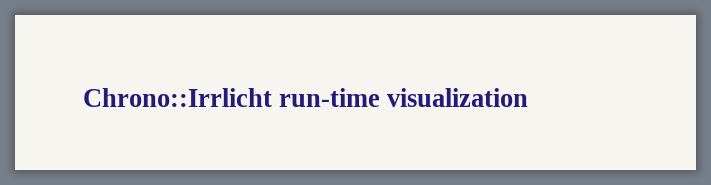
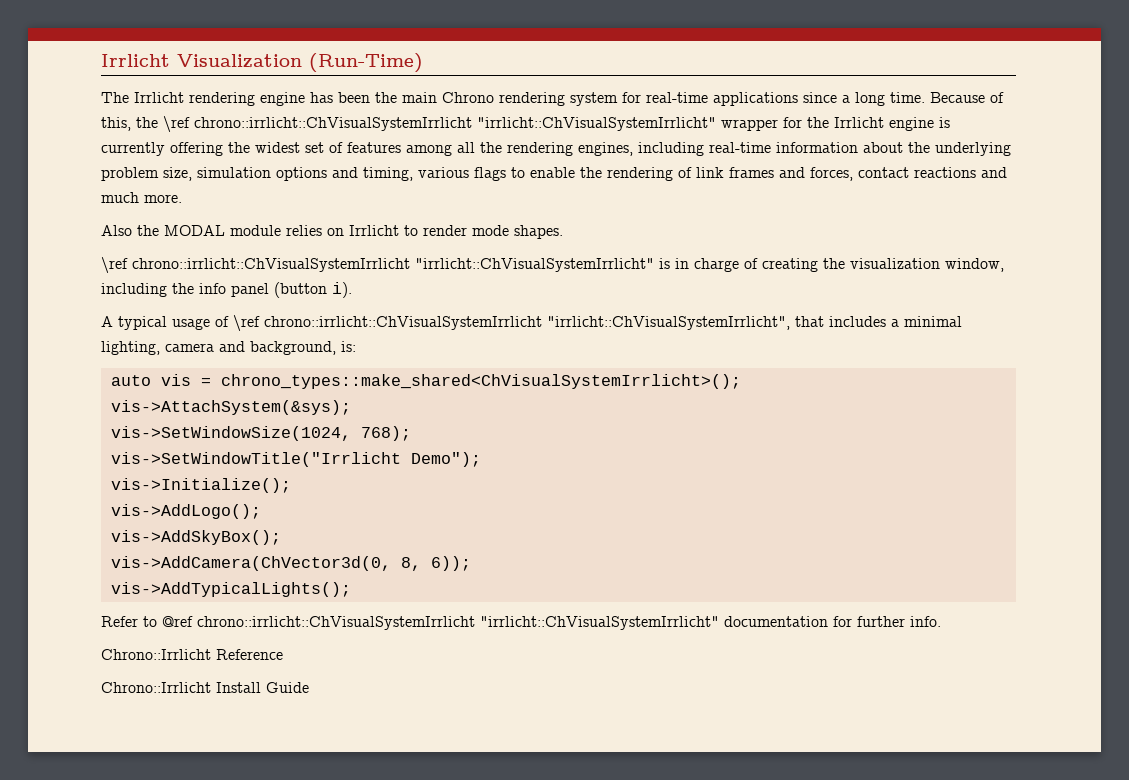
- Chrono::Irrlicht run-time visualization
+ Irrlicht Visualization (Run-Time)
+ The Irrlicht rendering engine has been the main Chrono rendering system for real-time applications since a long time. Because of this, the \ref chrono::irrlicht::ChVisualSystemIrrlicht "irrlicht::ChVisualSystemIrrlicht" wrapper for the Irrlicht engine is currently offering the widest set of features among all the rendering engines, including real-time information about the underlying problem size, simulation options and timing, various flags to enable the rendering of link frames and forces, contact reactions and much more.
+ Also the MODAL module relies on Irrlicht to render mode shapes.
+ \ref chrono::irrlicht::ChVisualSystemIrrlicht "irrlicht::ChVisualSystemIrrlicht" is in charge of creating the visualization window, including the info panel (button i).
+ A typical usage of \ref chrono::irrlicht::ChVisualSystemIrrlicht "irrlicht::ChVisualSystemIrrlicht", that includes a minimal lighting, camera and background, is:
+ auto vis = chrono_types::make_shared<ChVisualSystemIrrlicht>();
+ vis->AttachSystem(&sys);
+ vis->SetWindowSize(1024, 768);
+ vis->SetWindowTitle("Irrlicht Demo");
+ vis->Initialize();
+ vis->AddLogo();
+ vis->AddSkyBox();
+ vis->AddCamera(ChVector3d(0, 8, 6));
+ vis->AddTypicalLights();
+ Refer to @ref chrono::irrlicht::ChVisualSystemIrrlicht "irrlicht::ChVisualSystemIrrlicht" documentation for further info.
+ Chrono::Irrlicht Reference
+ Chrono::Irrlicht Install Guide

